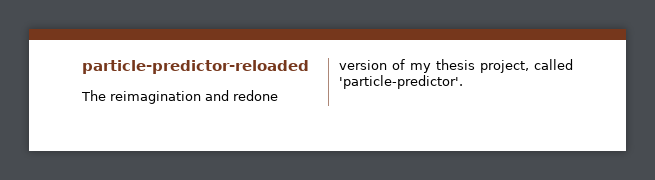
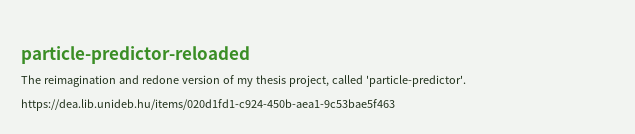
+ https://dea.lib.unideb.hu/items/020d1fd1-c924-450b-aea1-9c53bae5f463

